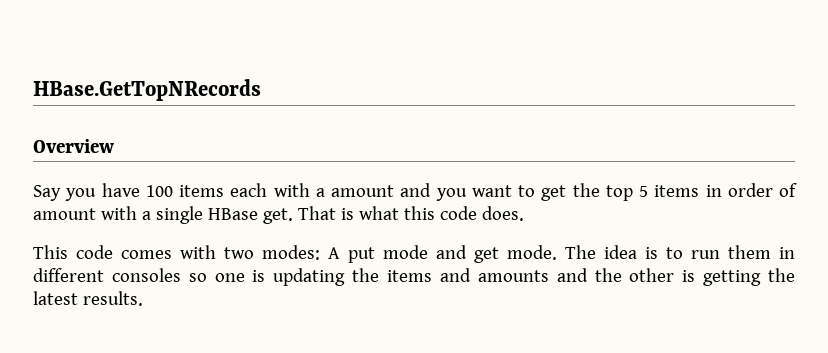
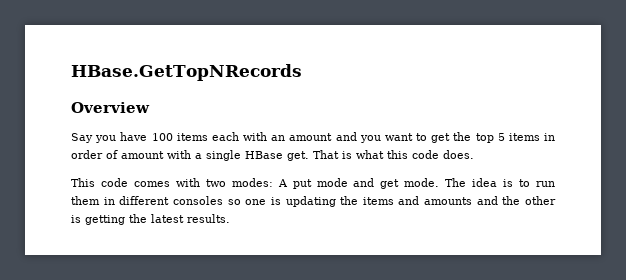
- Say you have 100 items each with a amount and you want to get the top 5 items in order of amount with a single HBase get.
+ Say you have 100 items each with an amount and you want to get the top 5 items in order of amount with a single HBase get.

